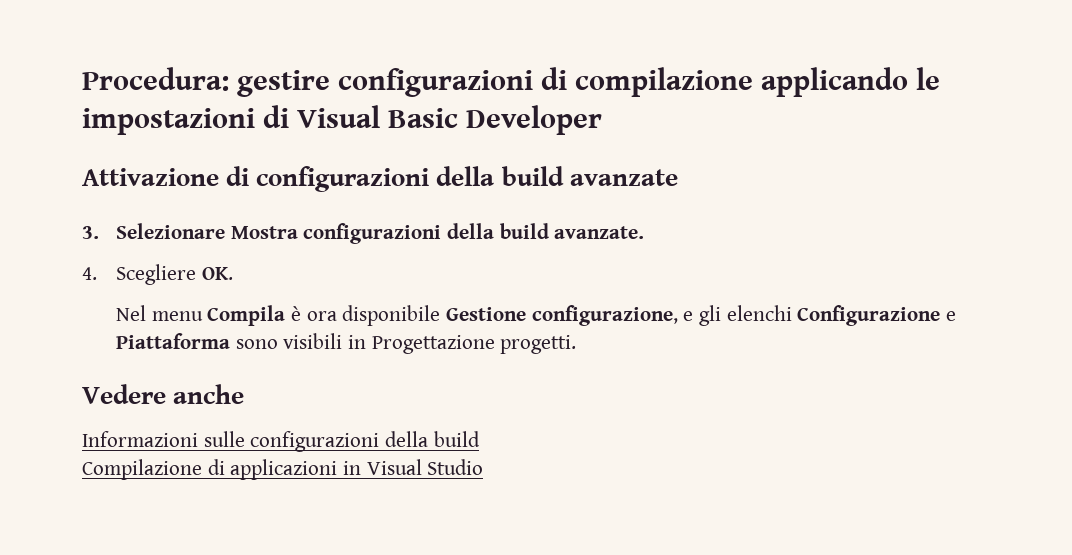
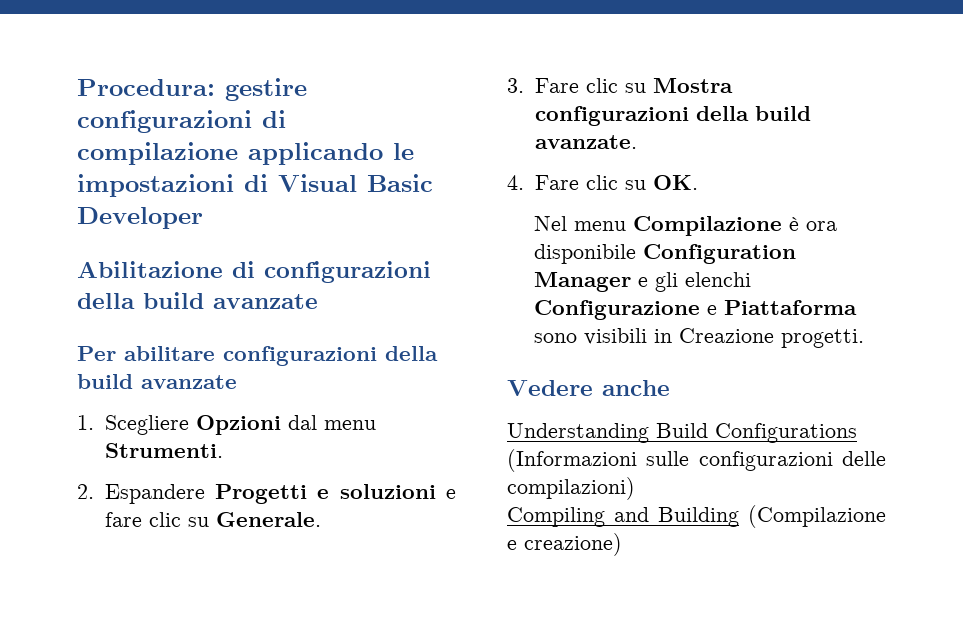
- Attivazione di configurazioni della build avanzate
+ Abilitazione di configurazioni della build avanzate
- 3. Selezionare Mostra configurazioni della build avanzate.
+ Per abilitare configurazioni della build avanzate
+ 1. Scegliere Opzioni dal menu Strumenti.
+ 2. Espandere Progetti e soluzioni e fare clic su Generale.
+ 3. Fare clic su Mostra configurazioni della build avanzate.
- 4. Scegliere OK.
+ 4. Fare clic su OK.
- Nel menu Compila è ora disponibile Gestione configurazione, e gli elenchi Configurazione e Piattaforma sono visibili in Progettazione progetti.
+ Nel menu Compilazione è ora disponibile Configuration Manager e gli elenchi Configurazione e Piattaforma sono visibili in Creazione progetti.
- Informazioni sulle configurazioni della build
- Compilazione di applicazioni in Visual Studio
+ Understanding Build Configurations (Informazioni sulle configurazioni delle compilazioni)
+ Compiling and Building (Compilazione e creazione)

